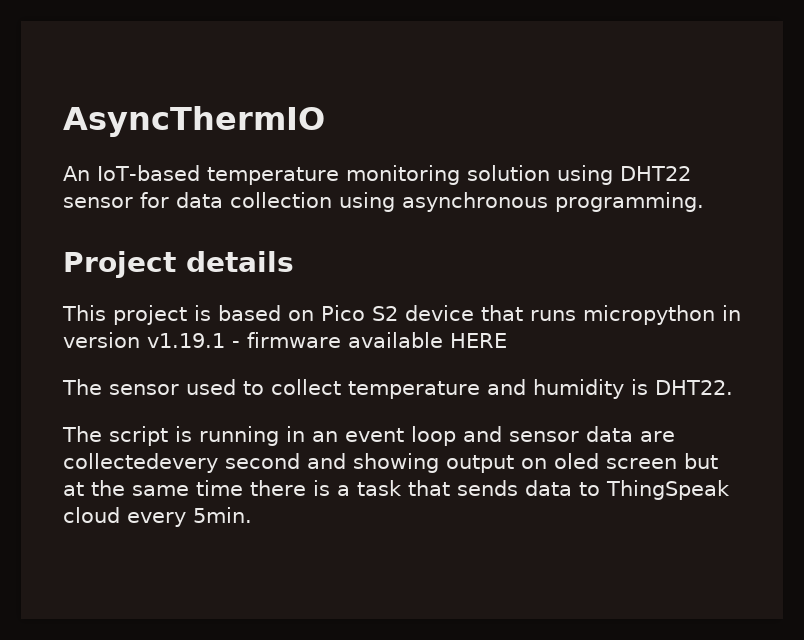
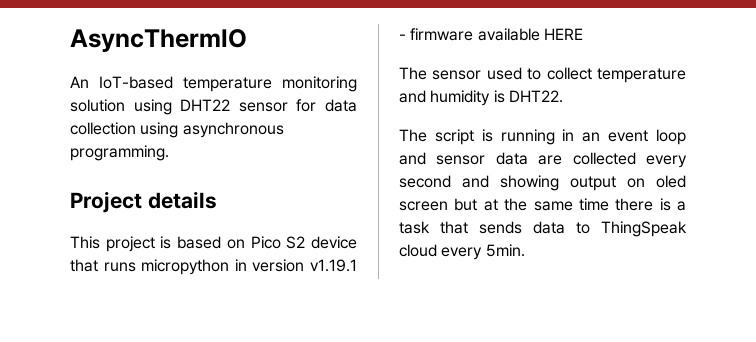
- The script is running in an event loop and sensor data are collectedevery second and showing output on oled screen but at the same time there is a task that sends data to ThingSpeak cloud every 5min.
+ The script is running in an event loop and sensor data are collected every second and showing output on oled screen but at the same time there is a task that sends data to ThingSpeak cloud every 5min.

